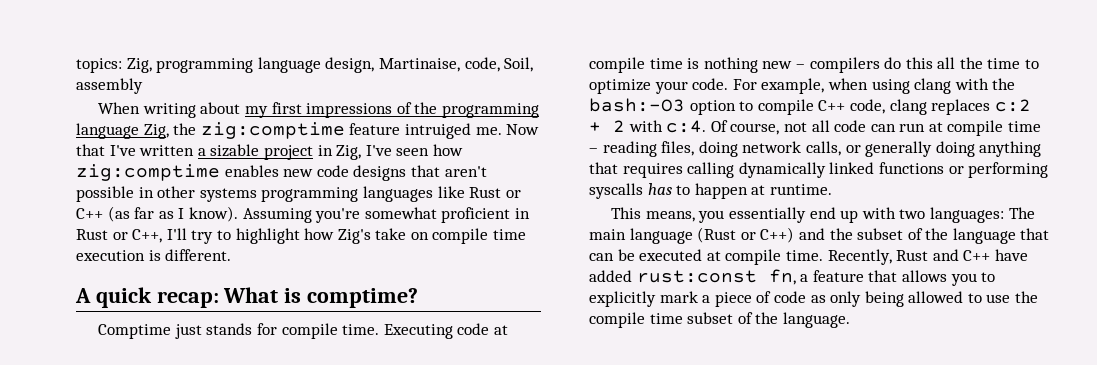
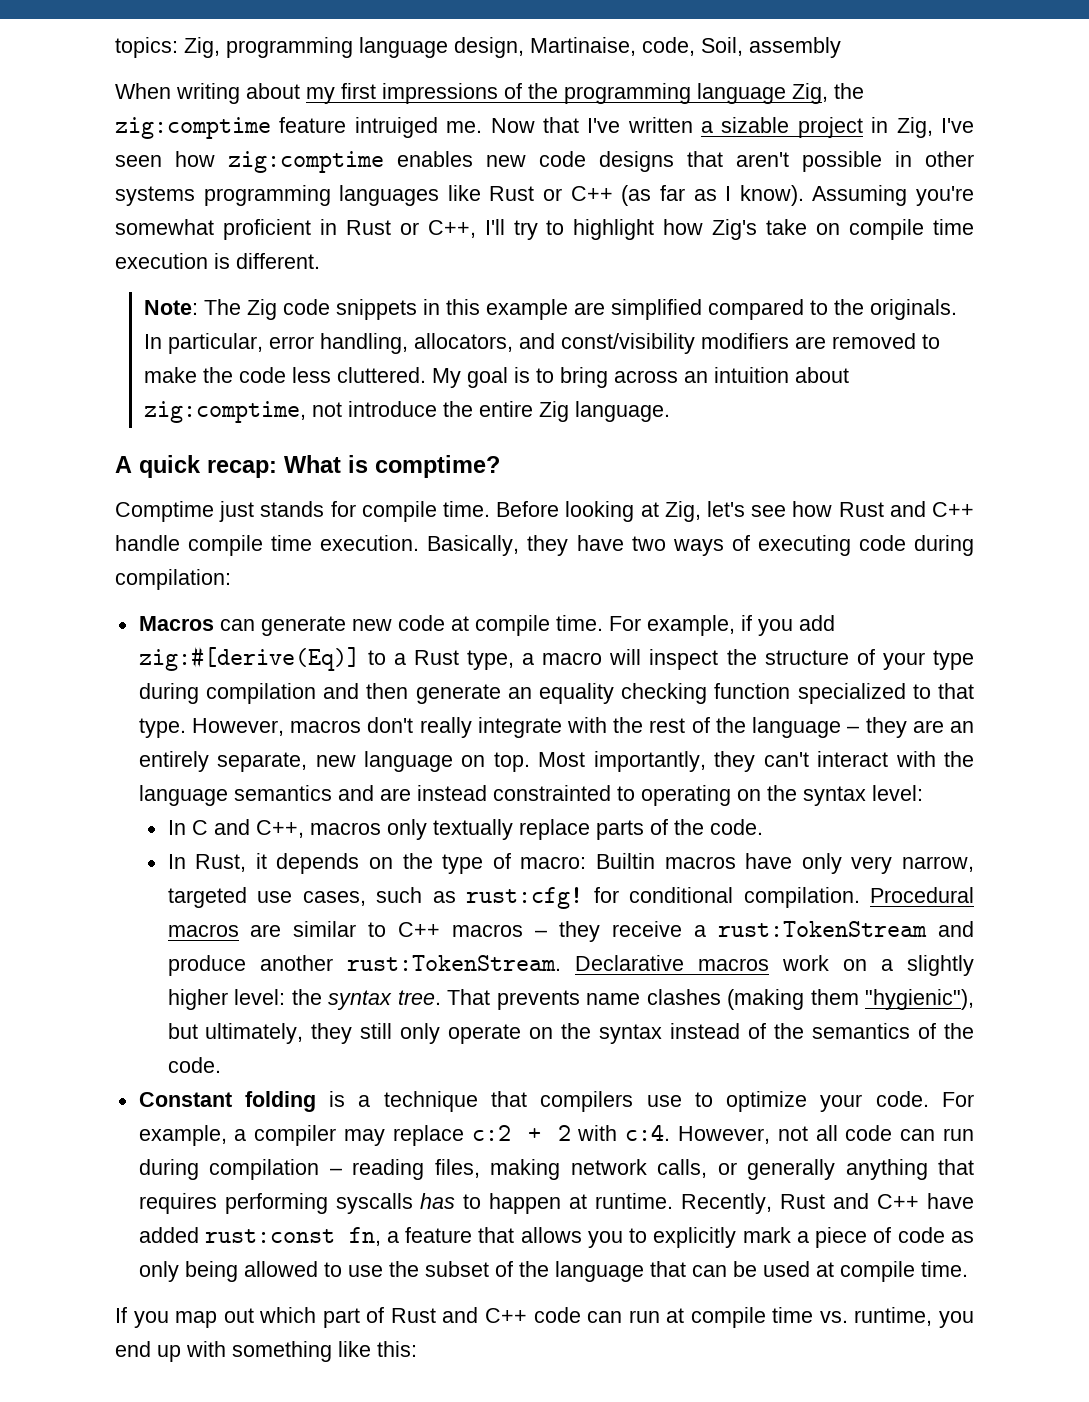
+ Note: The Zig code snippets in this example are simplified compared to the originals. In particular, error handling, allocators, and const/visibility modifiers are removed to make the code less cluttered. My goal is to bring across an intuition about zig:comptime, not introduce the entire Zig language.
- Executing code at compile time is nothing new – compilers do this all the time to optimize your code.
+ Before looking at Zig, let's see how Rust and C++ handle compile time execution. Basically, they have two ways of executing code during compilation:
+ Macros can generate new code at compile time. For example, if you add zig:#[derive(Eq)] to a Rust type, a macro will inspect the structure of your type during compilation and then generate an equality checking function specialized to that type. However, macros don't really integrate with the rest of the language – they are an entirely separate, new language on top. Most importantly, they can't interact with the language semantics and are instead constrainted to operating on the syntax level:
+ In C and C++, macros only textually replace parts of the code.
+ In Rust, it depends on the type of macro: Builtin macros have only very narrow, targeted use cases, such as rust:cfg! for conditional compilation. Procedural macros are similar to C++ macros – they receive a rust:TokenStream and produce another rust:TokenStream. Declarative macros work on a slightly higher level: the syntax tree. That prevents name clashes (making them "hygienic"), but ultimately, they still only operate on the syntax instead of the semantics of the code.
+ Constant folding is a technique that compilers use to optimize your code.
- For example, when using clang with the bash:-O3 option to compile C++ code, clang replaces c:2 + 2 with c:4.
+ For example, a compiler may replace c:2 + 2 with c:4.
- Of course, not all code can run at compile time – reading files, doing network calls, or generally doing anything that requires calling dynamically linked functions or performing syscalls has to happen at runtime.
- This means, you essentially end up with two languages: The main language (Rust or C++) and the subset of the language that can be executed at compile time.
+ However, not all code can run during compilation – reading files, making network calls, or generally anything that requires performing syscalls has to happen at runtime.
- Recently, Rust and C++ have added rust:const fn, a feature that allows you to explicitly mark a piece of code as only being allowed to use the compile time subset of the language.
+ Recently, Rust and C++ have added rust:const fn, a feature that allows you to explicitly mark a piece of code as only being allowed to use the subset of the language that can be used at compile time.
+ If you map out which part of Rust and C++ code can run at compile time vs. runtime, you end up with something like this:

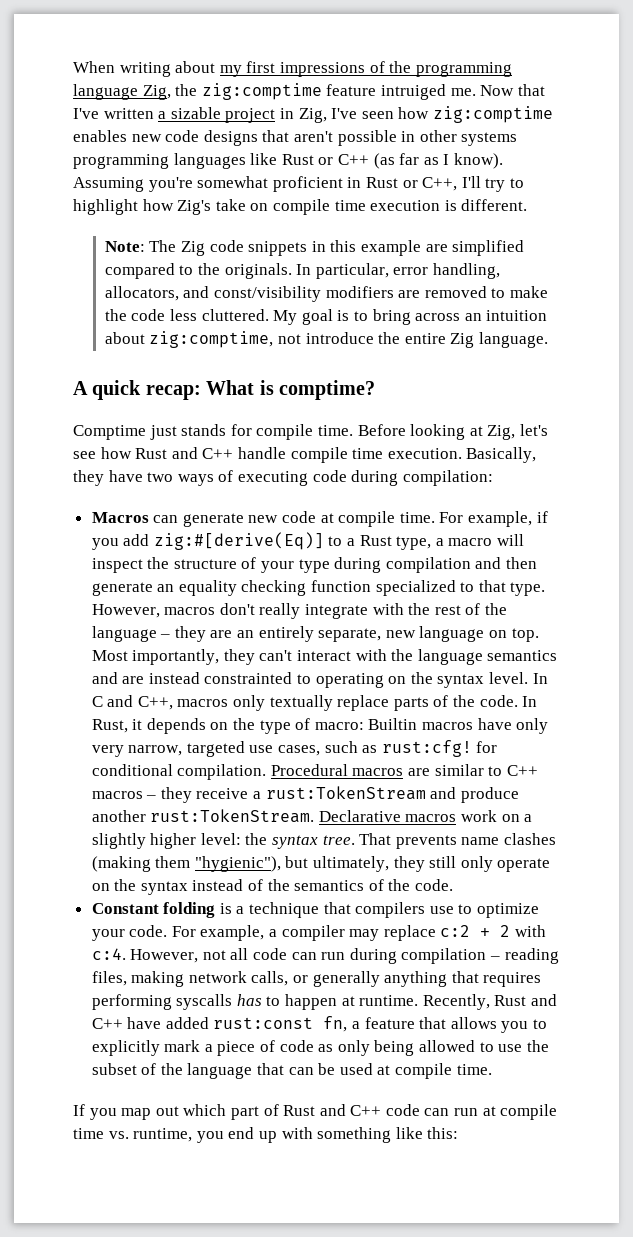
- topics: Zig, programming language design, Martinaise, code, Soil, assembly
- Most importantly, they can't interact with the language semantics and are instead constrainted to operating on the syntax level:
- In C and C++, macros only textually replace parts of the code.
- In Rust, it depends on the type of macro: Builtin macros have only very narrow, targeted use cases, such as rust:cfg! for conditional compilation.
+ Most importantly, they can't interact with the language semantics and are instead constrainted to operating on the syntax level. In C and C++, macros only textually replace parts of the code. In Rust, it depends on the type of macro: Builtin macros have only very narrow, targeted use cases, such as rust:cfg! for conditional compilation.

